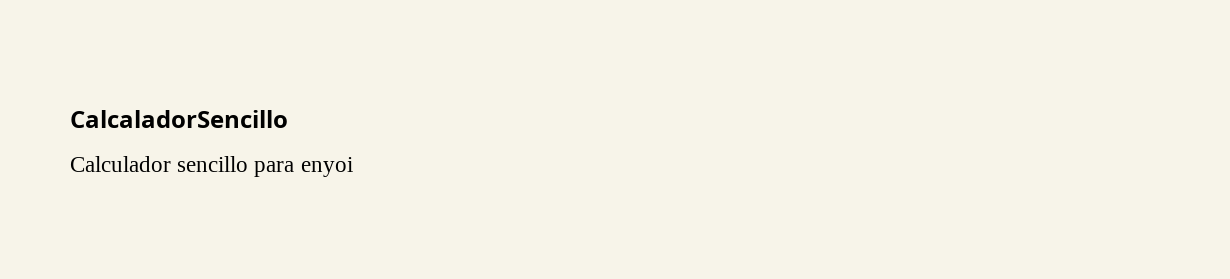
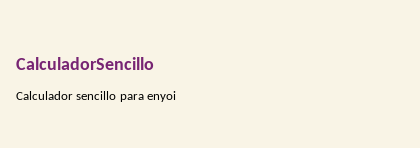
- CalcaladorSencillo
+ CalculadorSencillo

